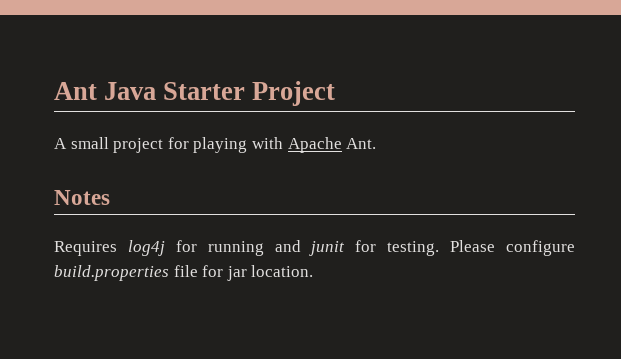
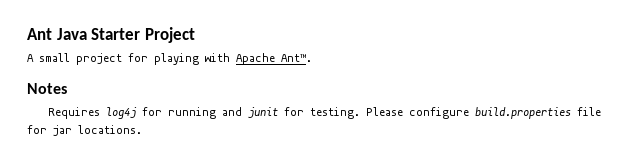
- A small project for playing with Apache Ant.
+ A small project for playing with Apache Ant™.
- Please configure build.properties file for jar location.
+ Please configure build.properties file for jar locations.

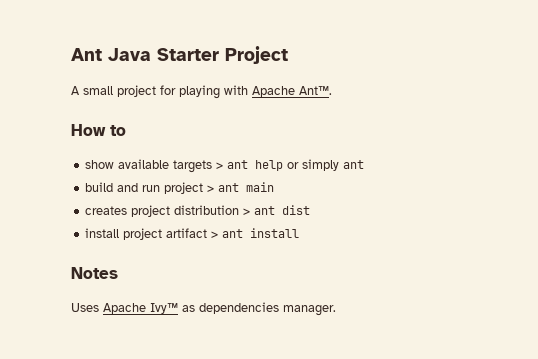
+ How to
+ show available targets > ant help or simply ant
+ build and run project > ant main
+ creates project distribution > ant dist
+ install project artifact > ant install
  Notes
- Requires log4j for running and junit for testing. Please configure build.properties file for jar locations.
+ Uses Apache Ivy™ as dependencies manager.

